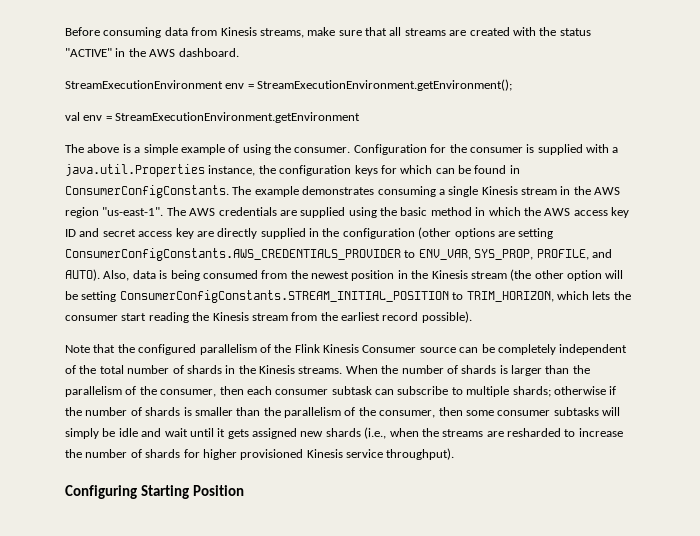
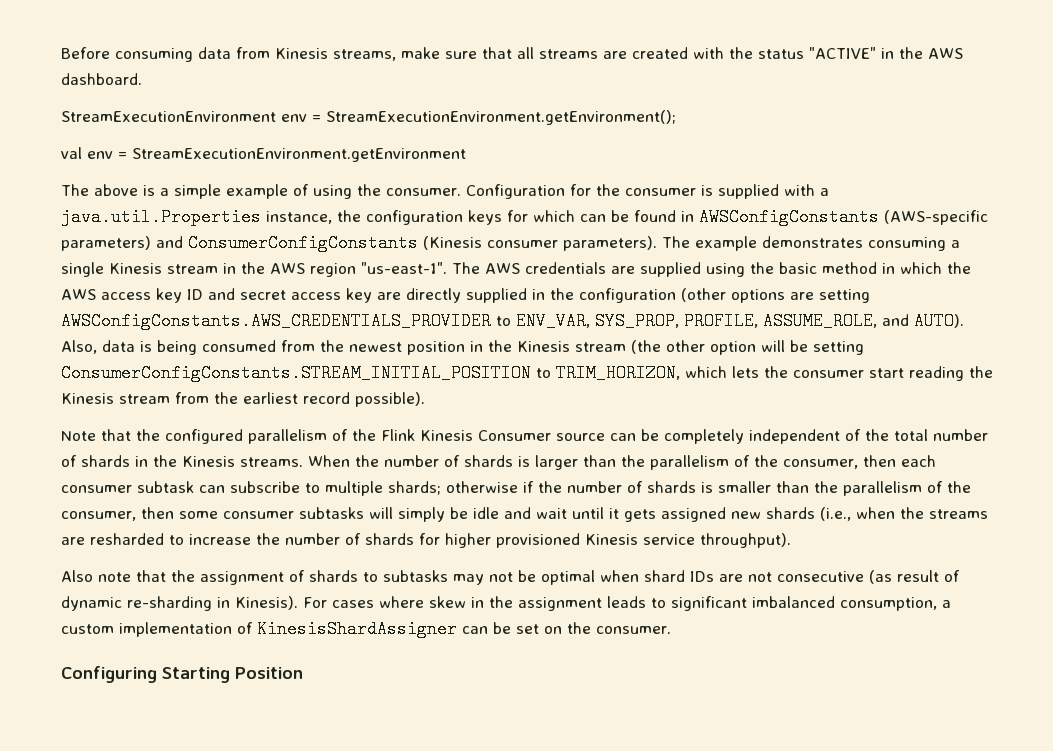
- Configuration for the consumer is supplied with a java.util.Properties instance, the configuration keys for which can be found in ConsumerConfigConstants.
+ Configuration for the consumer is supplied with a java.util.Properties instance, the configuration keys for which can be found in AWSConfigConstants (AWS-specific parameters) and ConsumerConfigConstants (Kinesis consumer parameters).
- The AWS credentials are supplied using the basic method in which the AWS access key ID and secret access key are directly supplied in the configuration (other options are setting ConsumerConfigConstants.AWS_CREDENTIALS_PROVIDER to ENV_VAR, SYS_PROP, PROFILE, and AUTO).
+ The AWS credentials are supplied using the basic method in which the AWS access key ID and secret access key are directly supplied in the configuration (other options are setting AWSConfigConstants.AWS_CREDENTIALS_PROVIDER to ENV_VAR, SYS_PROP, PROFILE, ASSUME_ROLE, and AUTO).
+ Also note that the assignment of shards to subtasks may not be optimal when shard IDs are not consecutive (as result of dynamic re-sharding in Kinesis). For cases where skew in the assignment leads to significant imbalanced consumption, a custom implementation of KinesisShardAssigner can be set on the consumer.

